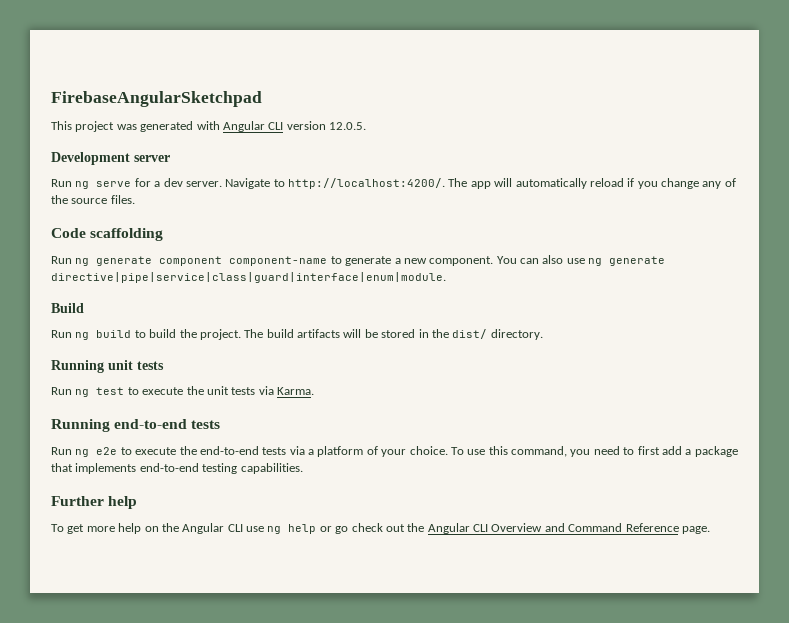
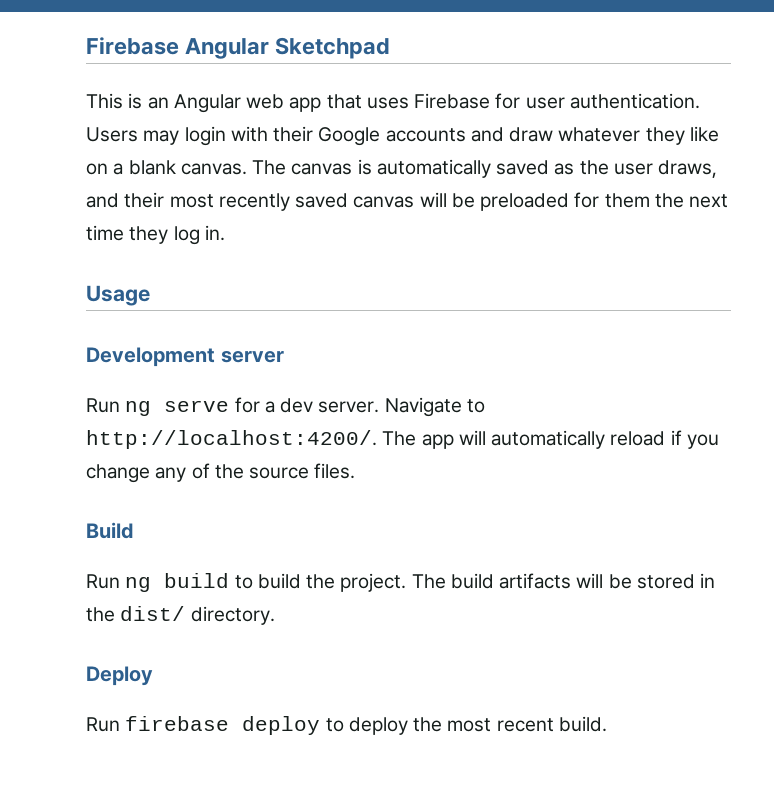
- FirebaseAngularSketchpad
- This project was generated with Angular CLI version 12.0.5.
+ Firebase Angular Sketchpad
+ This is an Angular web app that uses Firebase for user authentication. Users may login with their Google accounts and draw whatever they like on a blank canvas. The canvas is automatically saved as the user draws, and their most recently saved canvas will be preloaded for them the next time they log in.
+ Usage
- Code scaffolding
- Run ng generate component component-name to generate a new component. You can also use ng generate directive|pipe|service|class|guard|interface|enum|module.
- Running unit tests
- Run ng test to execute the unit tests via Karma.
- Running end-to-end tests
- Run ng e2e to execute the end-to-end tests via a platform of your choice. To use this command, you need to first add a package that implements end-to-end testing capabilities.
- Further help
- To get more help on the Angular CLI use ng help or go check out the Angular CLI Overview and Command Reference page.
+ Deploy
+ Run firebase deploy to deploy the most recent build.

